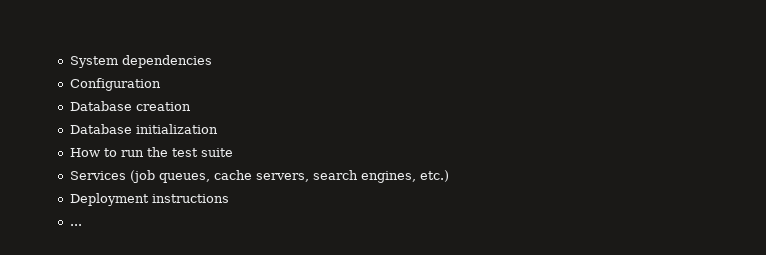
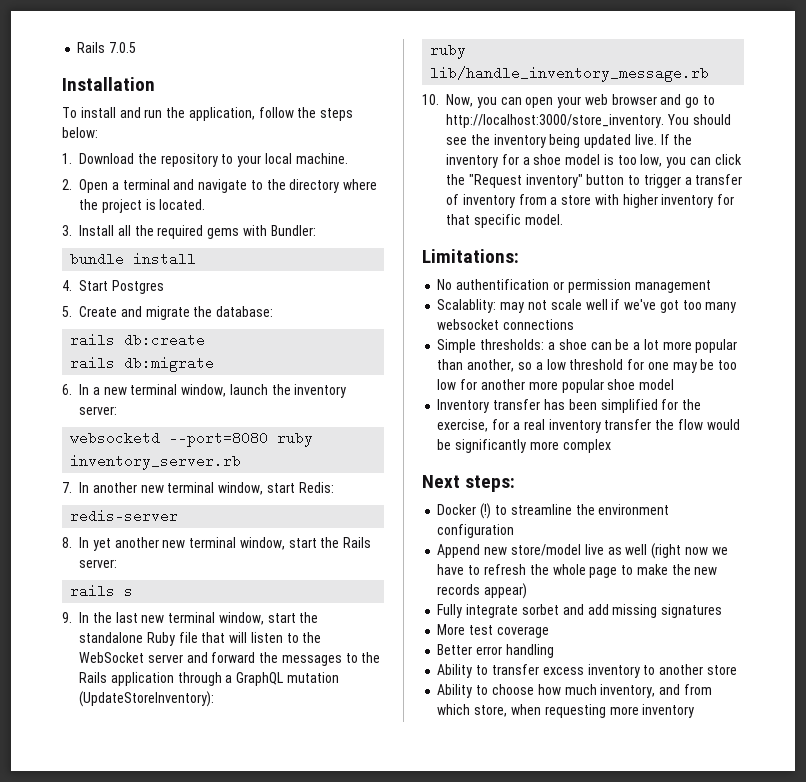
- System dependencies
- Configuration
- Database creation
- Database initialization
- How to run the test suite
- Services (job queues, cache servers, search engines, etc.)
- Deployment instructions
- ...
+ Rails 7.0.5
+ Installation
+ To install and run the application, follow the steps below:
+ 1. Download the repository to your local machine.
+ 2. Open a terminal and navigate to the directory where the project is located.
+ 3. Install all the required gems with Bundler:
+ bundle install
+ 4. Start Postgres
+ 5. Create and migrate the database:
+ rails db:create
+ rails db:migrate
+ 6. In a new terminal window, launch the inventory server:
+ websocketd --port=8080 ruby inventory_server.rb
+ 7. In another new terminal window, start Redis:
+ redis-server
+ 8. In yet another new terminal window, start the Rails server:
+ rails s
+ 9. In the last new terminal window, start the standalone Ruby file that will listen to the WebSocket server and forward the messages to the Rails application through a GraphQL mutation (UpdateStoreInventory):
+ ruby lib/handle_inventory_message.rb
+ 10. Now, you can open your web browser and go to http://localhost:3000/store_inventory. You should see the inventory being updated live. If the inventory for a shoe model is too low, you can click the "Request inventory" button to trigger a transfer of inventory from a store with higher inventory for that specific model.
+ Limitations:
+ No authentification or permission management
+ Scalablity: may not scale well if we've got too many websocket connections
+ Simple thresholds: a shoe can be a lot more popular than another, so a low threshold for one may be too low for another more popular shoe model
+ Inventory transfer has been simplified for the exercise, for a real inventory transfer the flow would be significantly more complex
+ Next steps:
+ Docker (!) to streamline the environment configuration
+ Append new store/model live as well (right now we have to refresh the whole page to make the new records appear)
+ Fully integrate sorbet and add missing signatures
+ More test coverage
+ Better error handling
+ Ability to transfer excess inventory to another store
+ Ability to choose how much inventory, and from which store, when requesting more inventory

